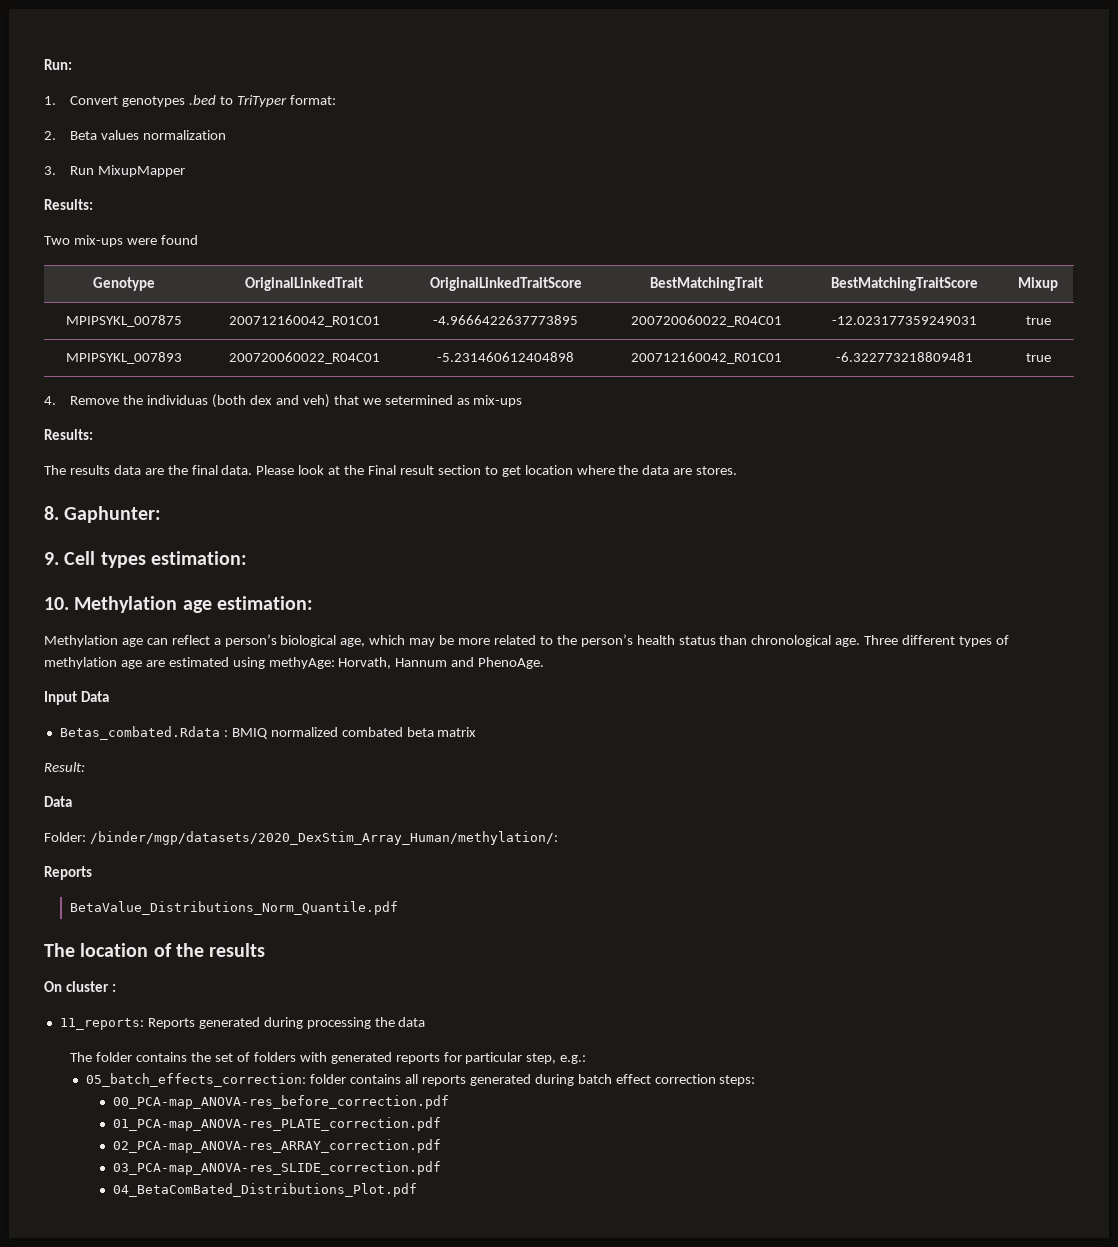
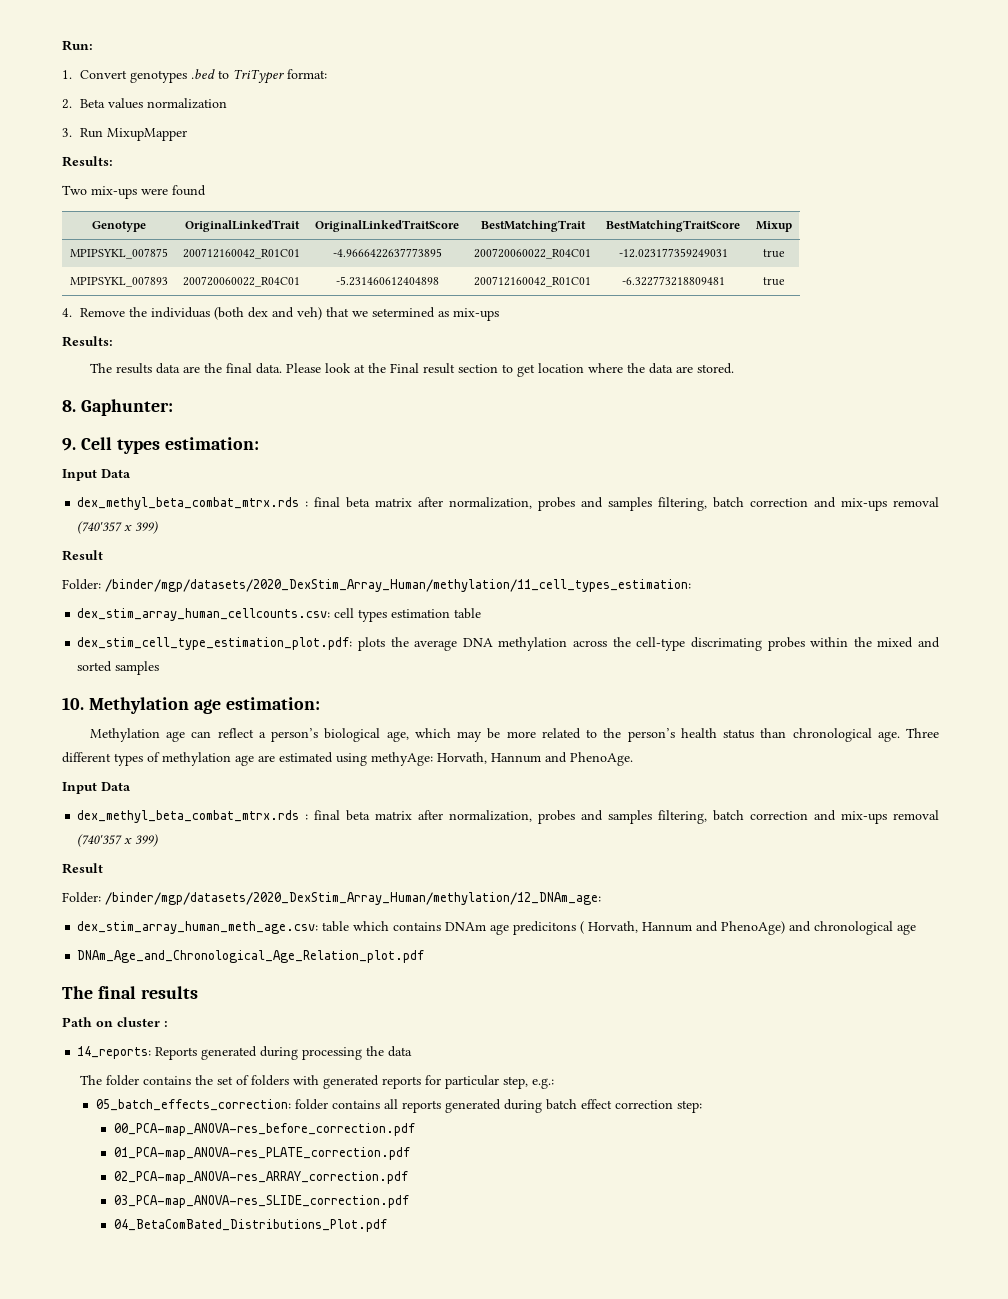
- Please look at the Final result section to get location where the data are stores.
+ Please look at the Final result section to get location where the data are stored.
  9. Cell types estimation:
+ Input Data
+ dex_methyl_beta_combat_mtrx.rds : final beta matrix after normalization, probes and samples filtering, batch correction and mix-ups removal (740'357 x 399)
+ Result
+ Folder: /binder/mgp/datasets/2020_DexStim_Array_Human/methylation/11_cell_types_estimation:
+ dex_stim_array_human_cellcounts.csv: cell types estimation table
+ dex_stim_cell_type_estimation_plot.pdf: plots the average DNA methylation across the cell-type discrimating probes within the mixed and sorted samples
  Three different types of methylation age are estimated using methyAge: Horvath, Hannum and PhenoAge.
  Input Data
- Betas_combated.Rdata : BMIQ normalized combated beta matrix
- Result:
- Data
- Folder: /binder/mgp/datasets/2020_DexStim_Array_Human/methylation/:
- Reports
- BetaValue_Distributions_Norm_Quantile.pdf
- The location of the results
+ dex_methyl_beta_combat_mtrx.rds : final beta matrix after normalization, probes and samples filtering, batch correction and mix-ups removal (740'357 x 399)
+ Result
+ Folder: /binder/mgp/datasets/2020_DexStim_Array_Human/methylation/12_DNAm_age:
+ dex_stim_array_human_meth_age.csv: table which contains DNAm age predicitons ( Horvath, Hannum and PhenoAge) and chronological age
+ DNAm_Age_and_Chronological_Age_Relation_plot.pdf
+ The final results
- On cluster :
+ Path on cluster :
- 11_reports: Reports generated during processing the data
+ 14_reports: Reports generated during processing the data
- 05_batch_effects_correction: folder contains all reports generated during batch effect correction steps:
+ 05_batch_effects_correction: folder contains all reports generated during batch effect correction step:

